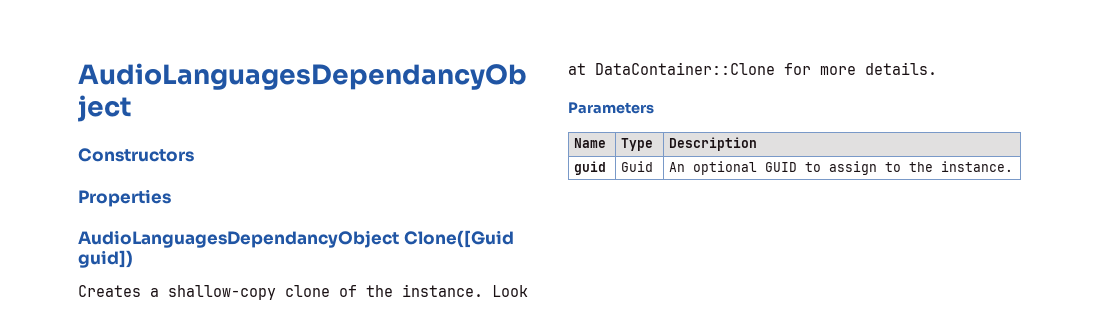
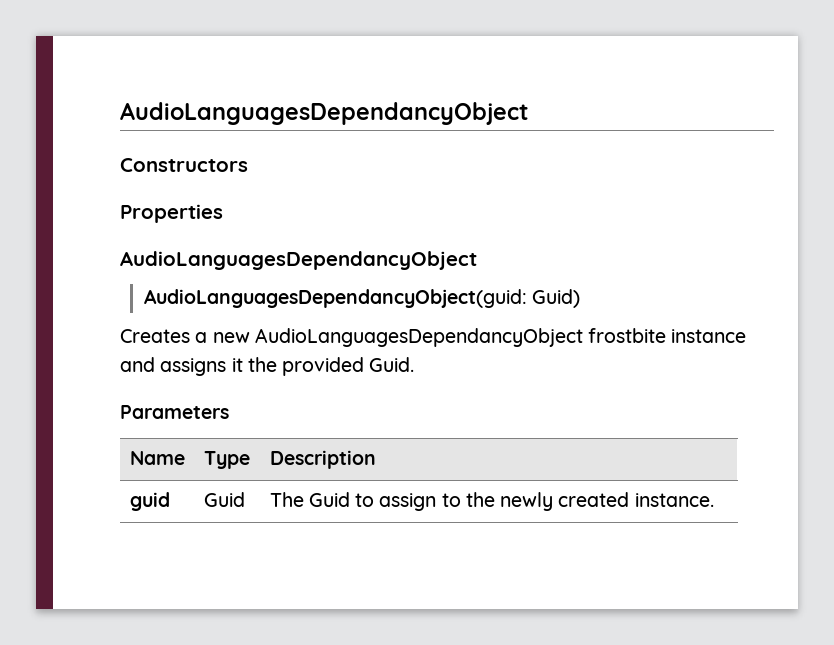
  Properties
- AudioLanguagesDependancyObject Clone([Guid guid])
+ AudioLanguagesDependancyObject
+ AudioLanguagesDependancyObject(guid: Guid)
- Creates a shallow-copy clone of the instance. Look at DataContainer::Clone for more details.
+ Creates a new AudioLanguagesDependancyObject frostbite instance and assigns it the provided Guid.
- guid | Guid | An optional GUID to assign to the instance.
+ guid | Guid | The Guid to assign to the newly created instance.

